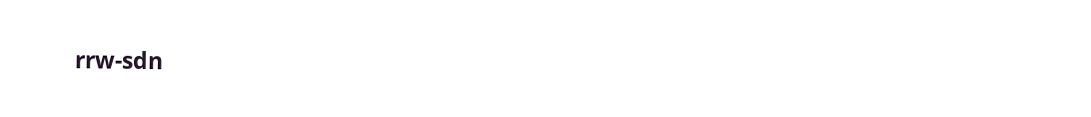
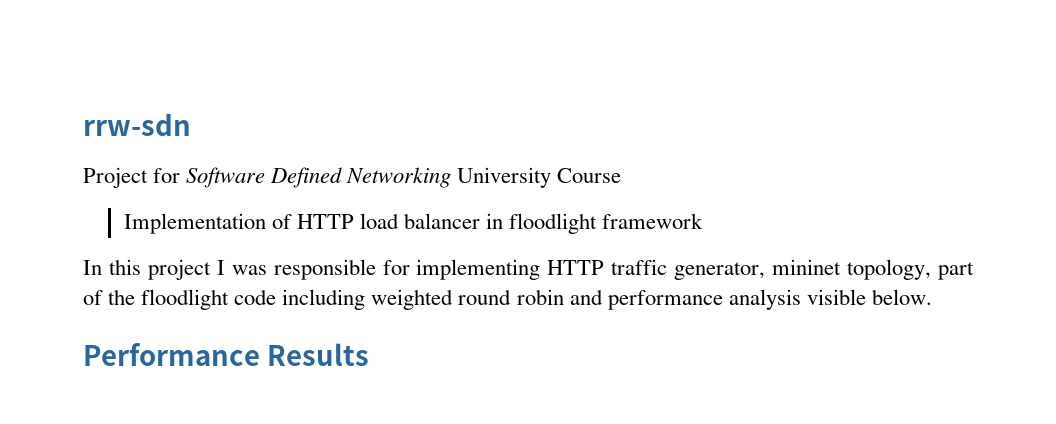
+ Project for Software Defined Networking University Course
+ Implementation of HTTP load balancer in floodlight framework
+ In this project I was responsible for implementing HTTP traffic generator, mininet topology, part of the floodlight code including weighted round robin and performance analysis visible below.
+ Performance Results

